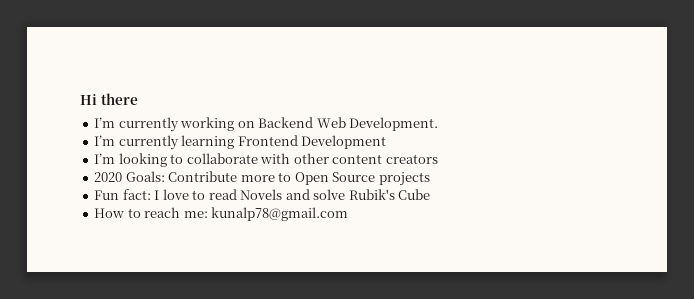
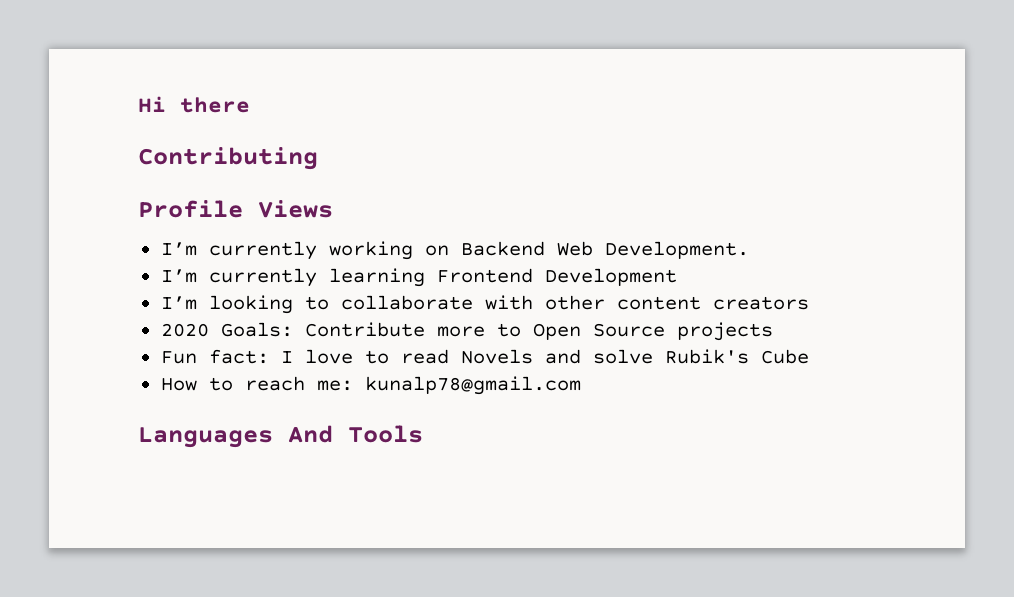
+ Contributing
+ Profile Views
+ Languages And Tools

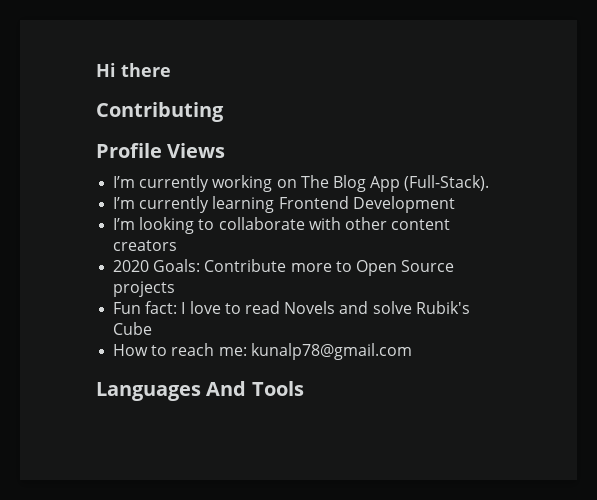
- I’m currently working on Backend Web Development.
+ I’m currently working on The Blog App (Full-Stack).

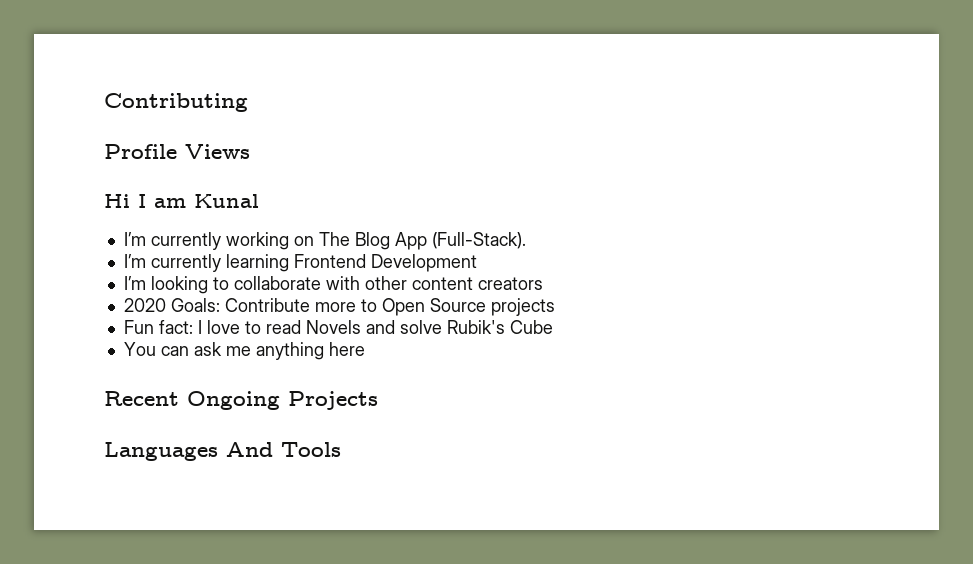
- Hi there
+ Hi I am Kunal
- How to reach me: kunalp78@gmail.com
+ You can ask me anything here
+ Recent Ongoing Projects

